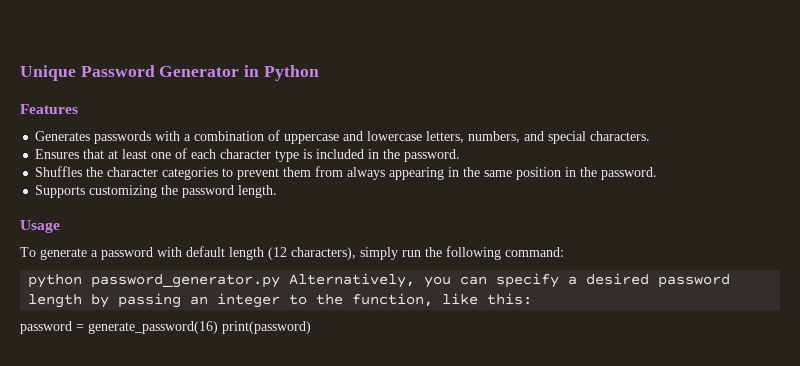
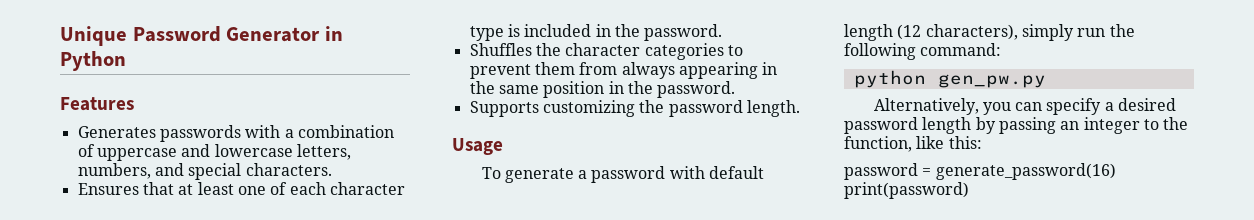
- python password_generator.py Alternatively, you can specify a desired password length by passing an integer to the function, like this:
+ python gen_pw.py
+ Alternatively, you can specify a desired password length by passing an integer to the function, like this:

